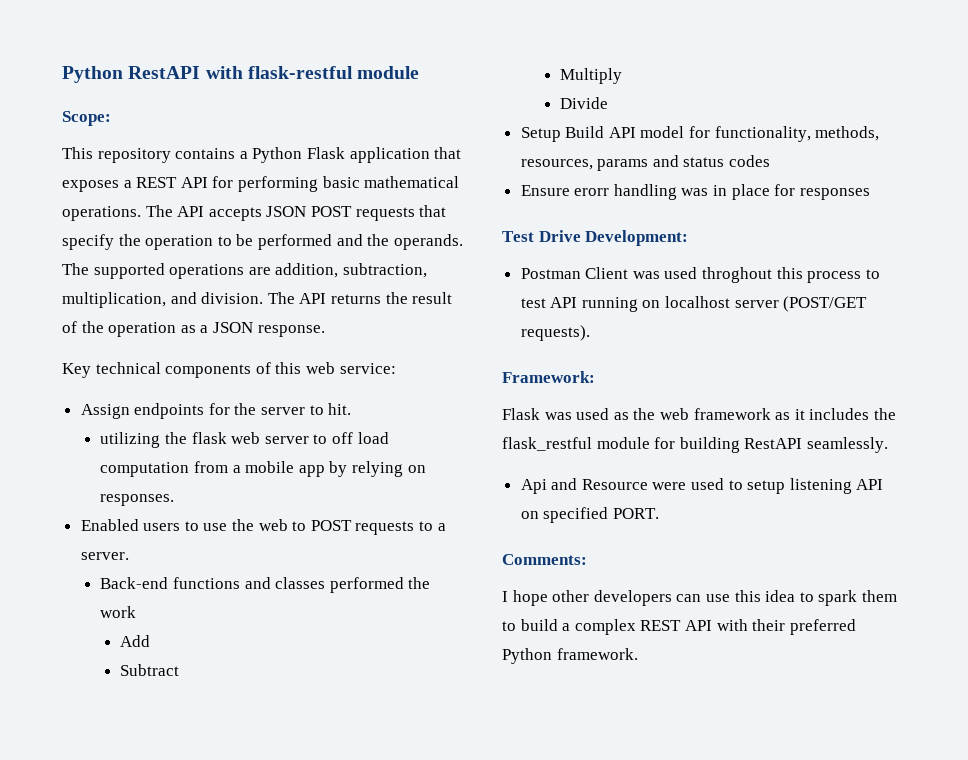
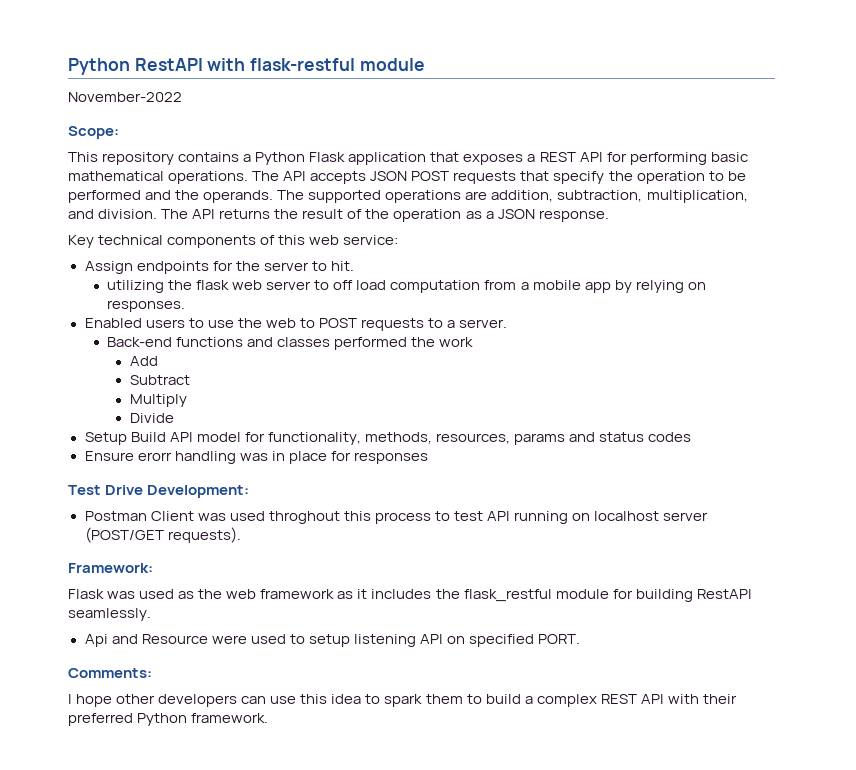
+ November-2022

